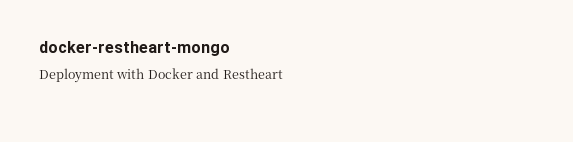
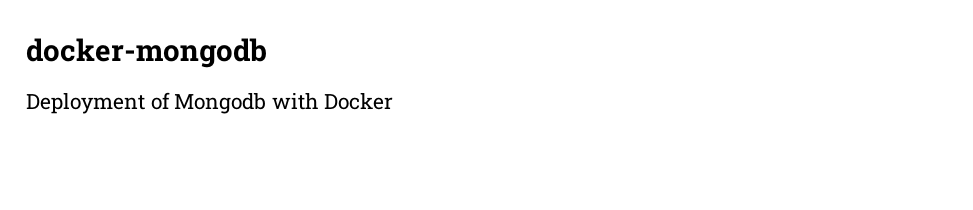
- docker-restheart-mongo
+ docker-mongodb
- Deployment with Docker and Restheart
+ Deployment of Mongodb with Docker

